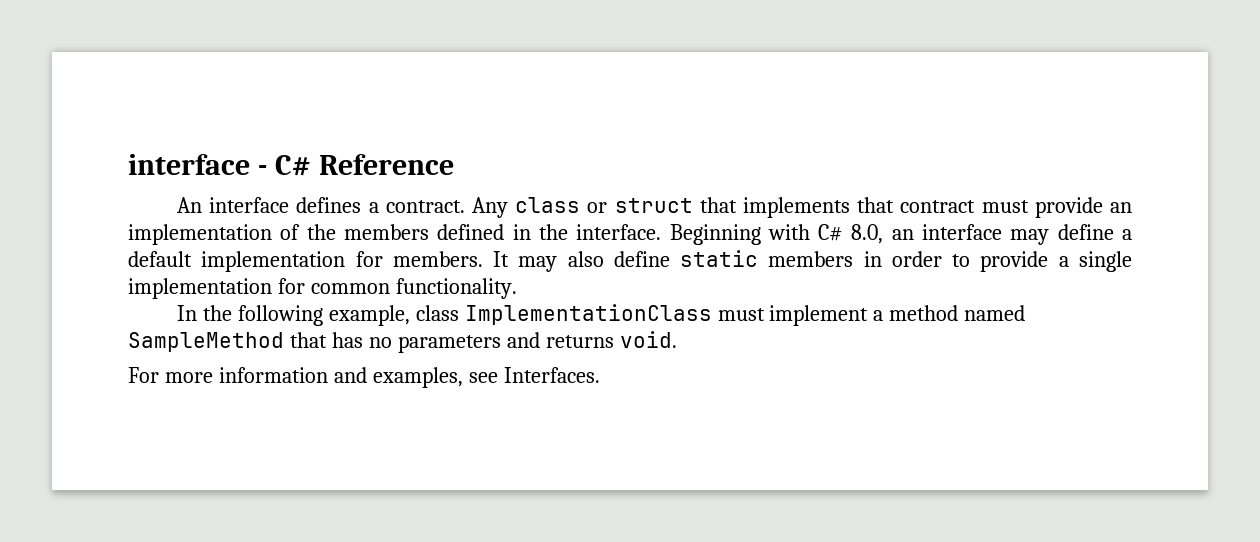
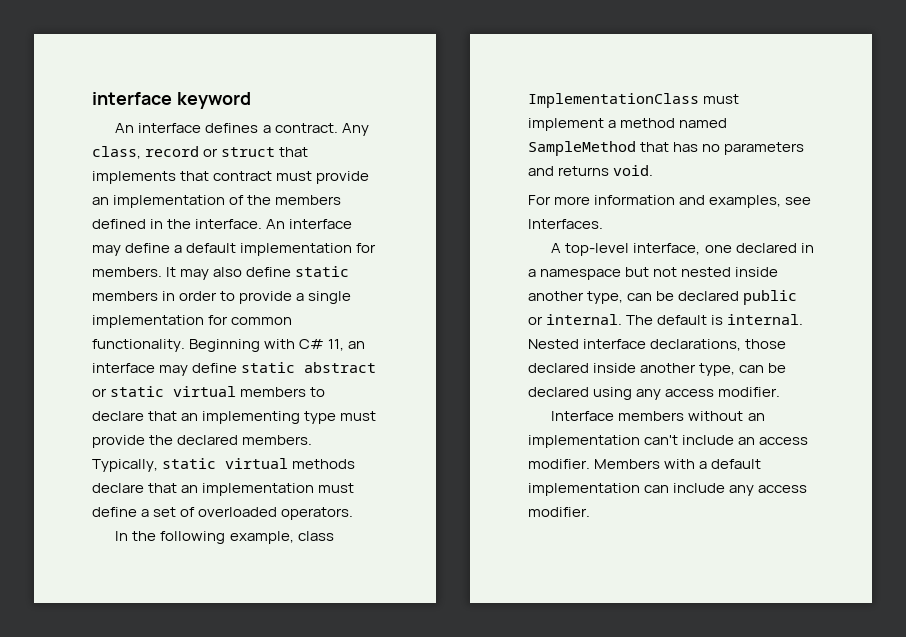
- interface - C# Reference
+ interface keyword
- Any class or struct that implements that contract must provide an implementation of the members defined in the interface.
+ Any class, record or struct that implements that contract must provide an implementation of the members defined in the interface.
- Beginning with C# 8.0, an interface may define a default implementation for members.
+ An interface may define a default implementation for members.
+ Beginning with C# 11, an interface may define static abstract or static virtual members to declare that an implementing type must provide the declared members. Typically, static virtual methods declare that an implementation must define a set of overloaded operators.
+ A top-level interface, one declared in a namespace but not nested inside another type, can be declared public or internal. The default is internal. Nested interface declarations, those declared inside another type, can be declared using any access modifier.
+ Interface members without an implementation can't include an access modifier. Members with a default implementation can include any access modifier.

